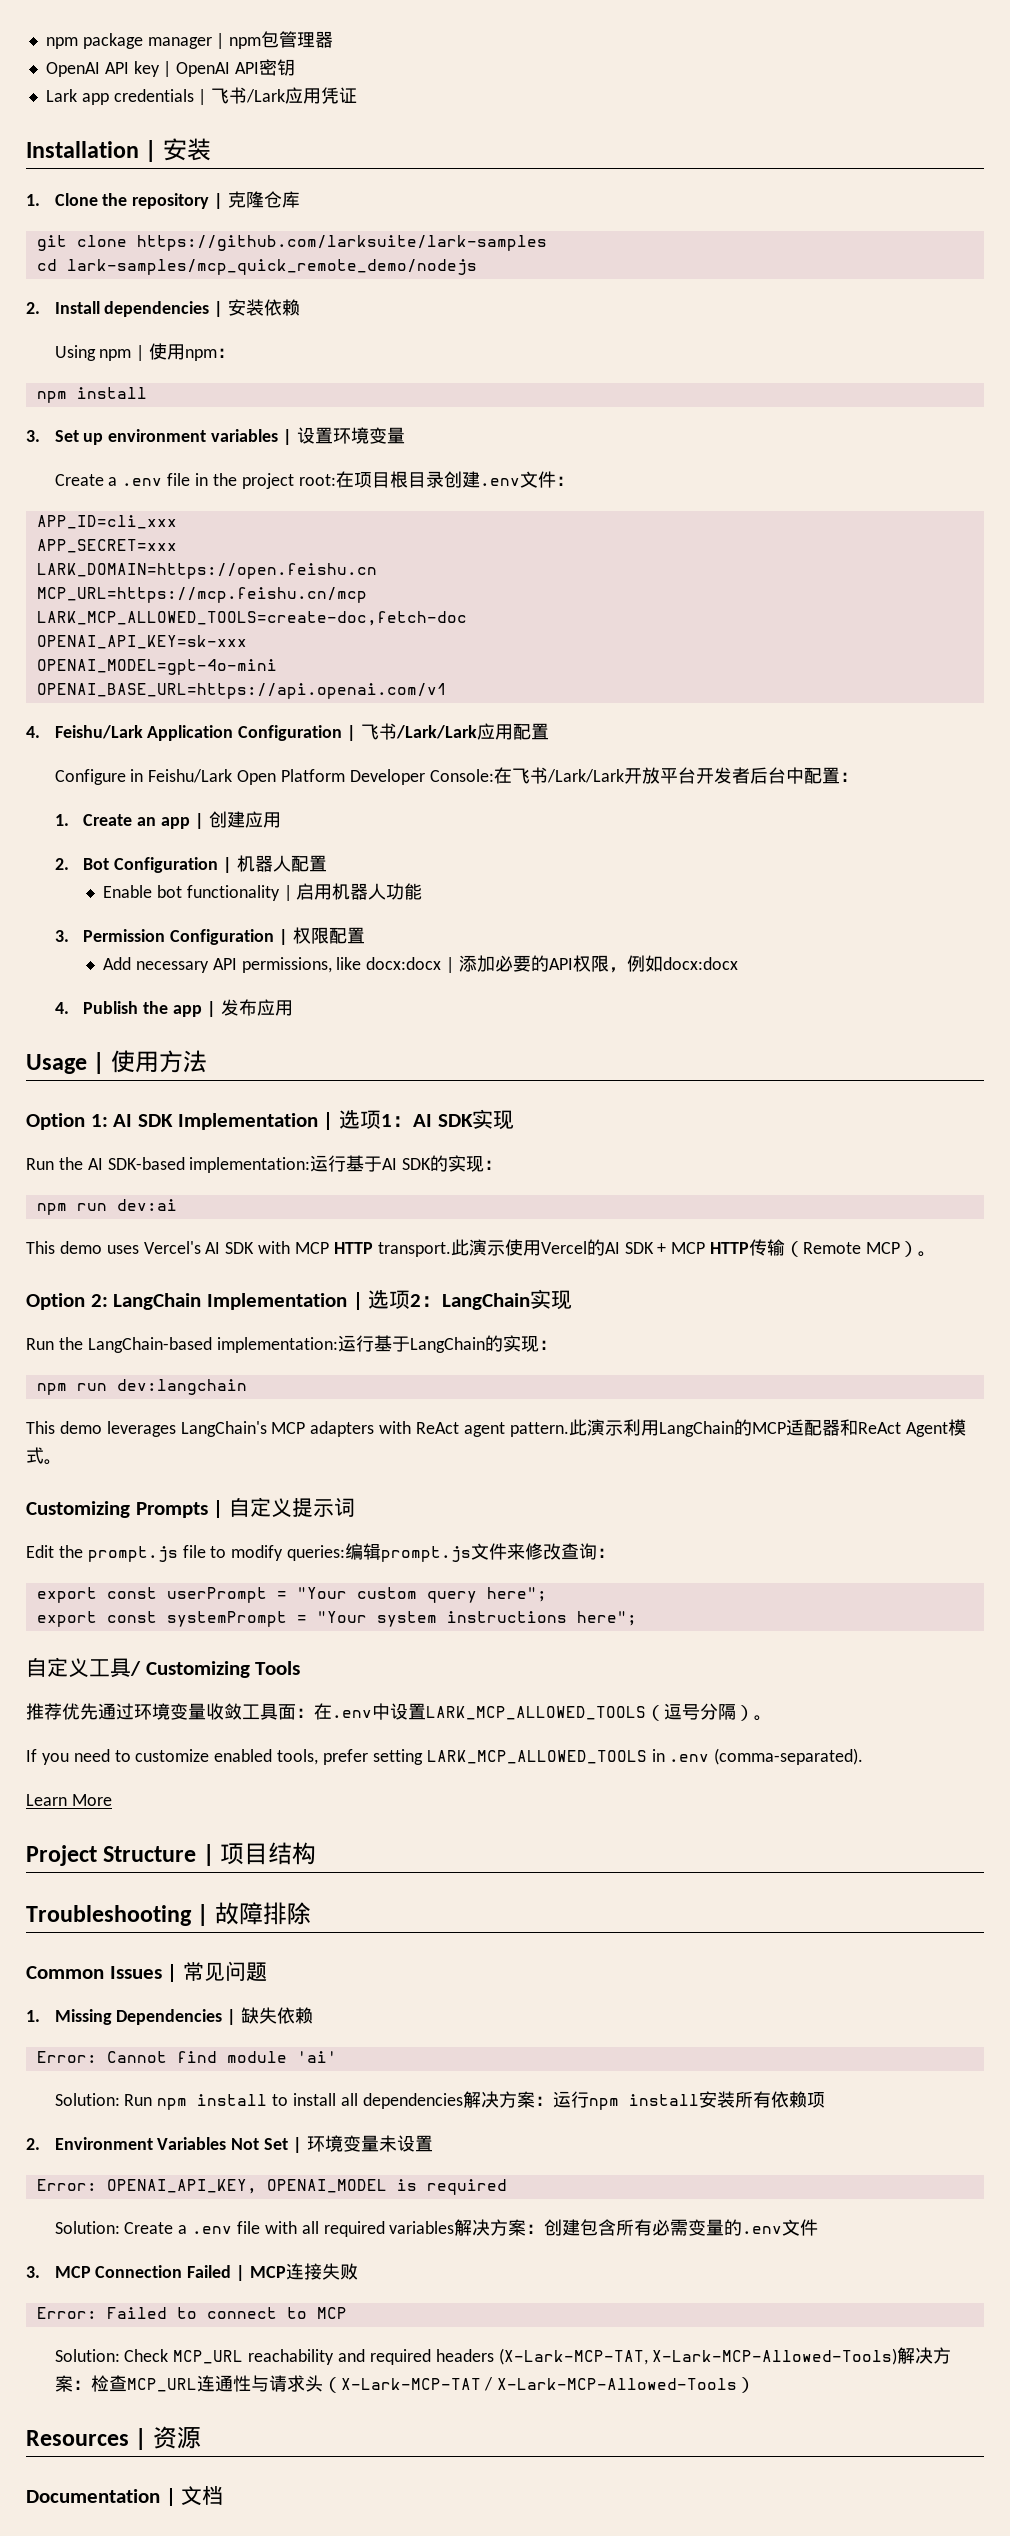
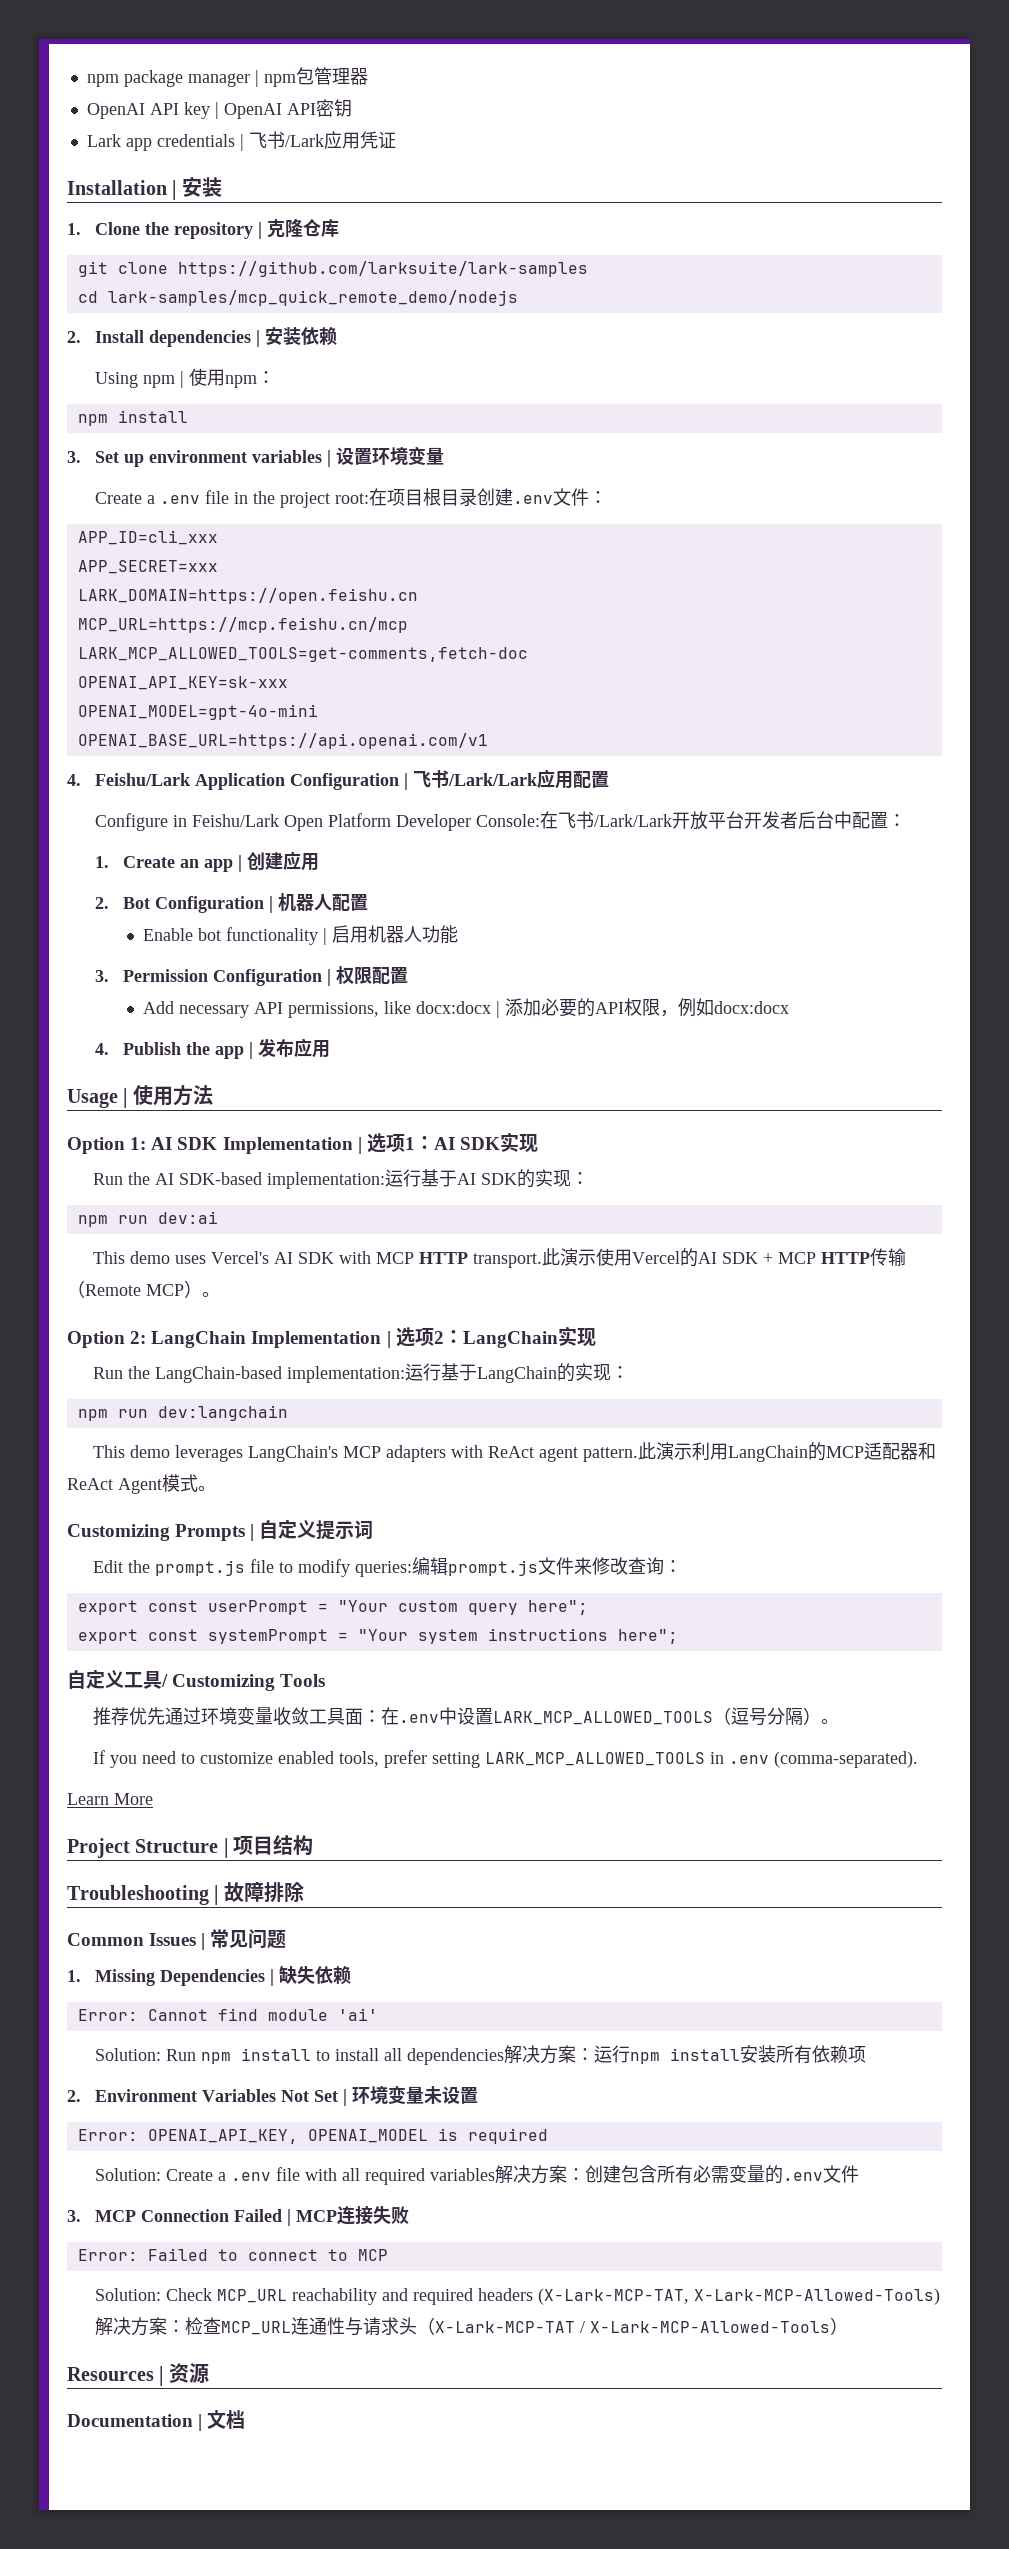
- LARK_MCP_ALLOWED_TOOLS=create-doc,fetch-doc
+ LARK_MCP_ALLOWED_TOOLS=get-comments,fetch-doc

